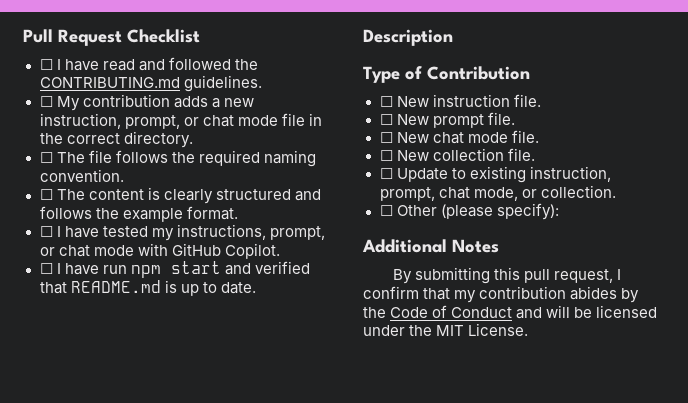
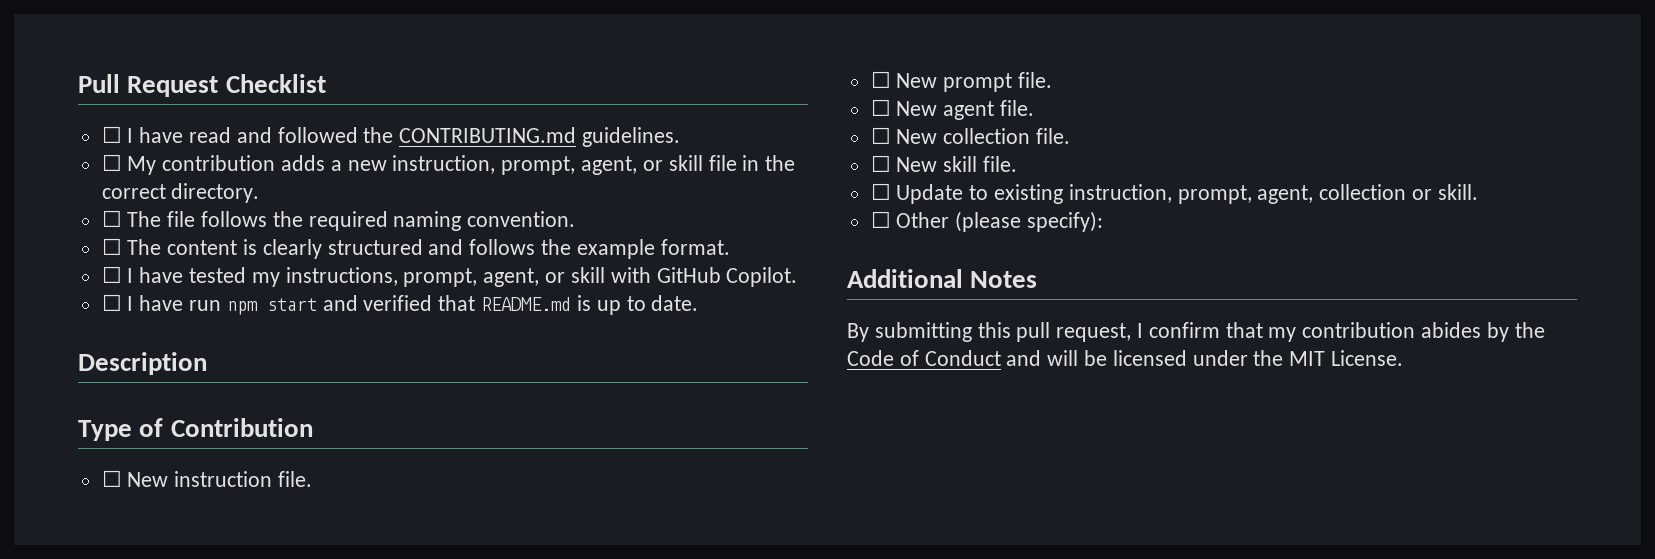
- ☐ My contribution adds a new instruction, prompt, or chat mode file in the correct directory.
+ ☐ My contribution adds a new instruction, prompt, agent, or skill file in the correct directory.
- ☐ I have tested my instructions, prompt, or chat mode with GitHub Copilot.
+ ☐ I have tested my instructions, prompt, agent, or skill with GitHub Copilot.
- ☐ New chat mode file.
+ ☐ New agent file.
+ ☐ New skill file.
- ☐ Update to existing instruction, prompt, chat mode, or collection.
+ ☐ Update to existing instruction, prompt, agent, collection or skill.

